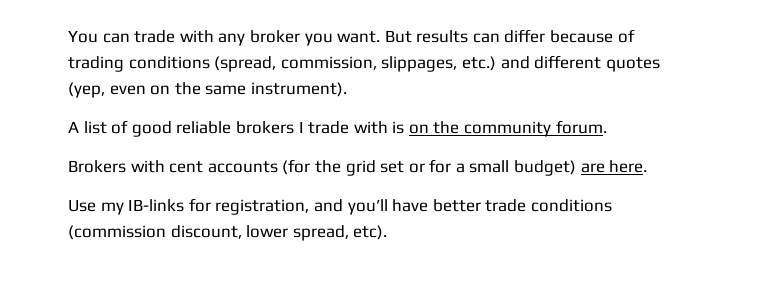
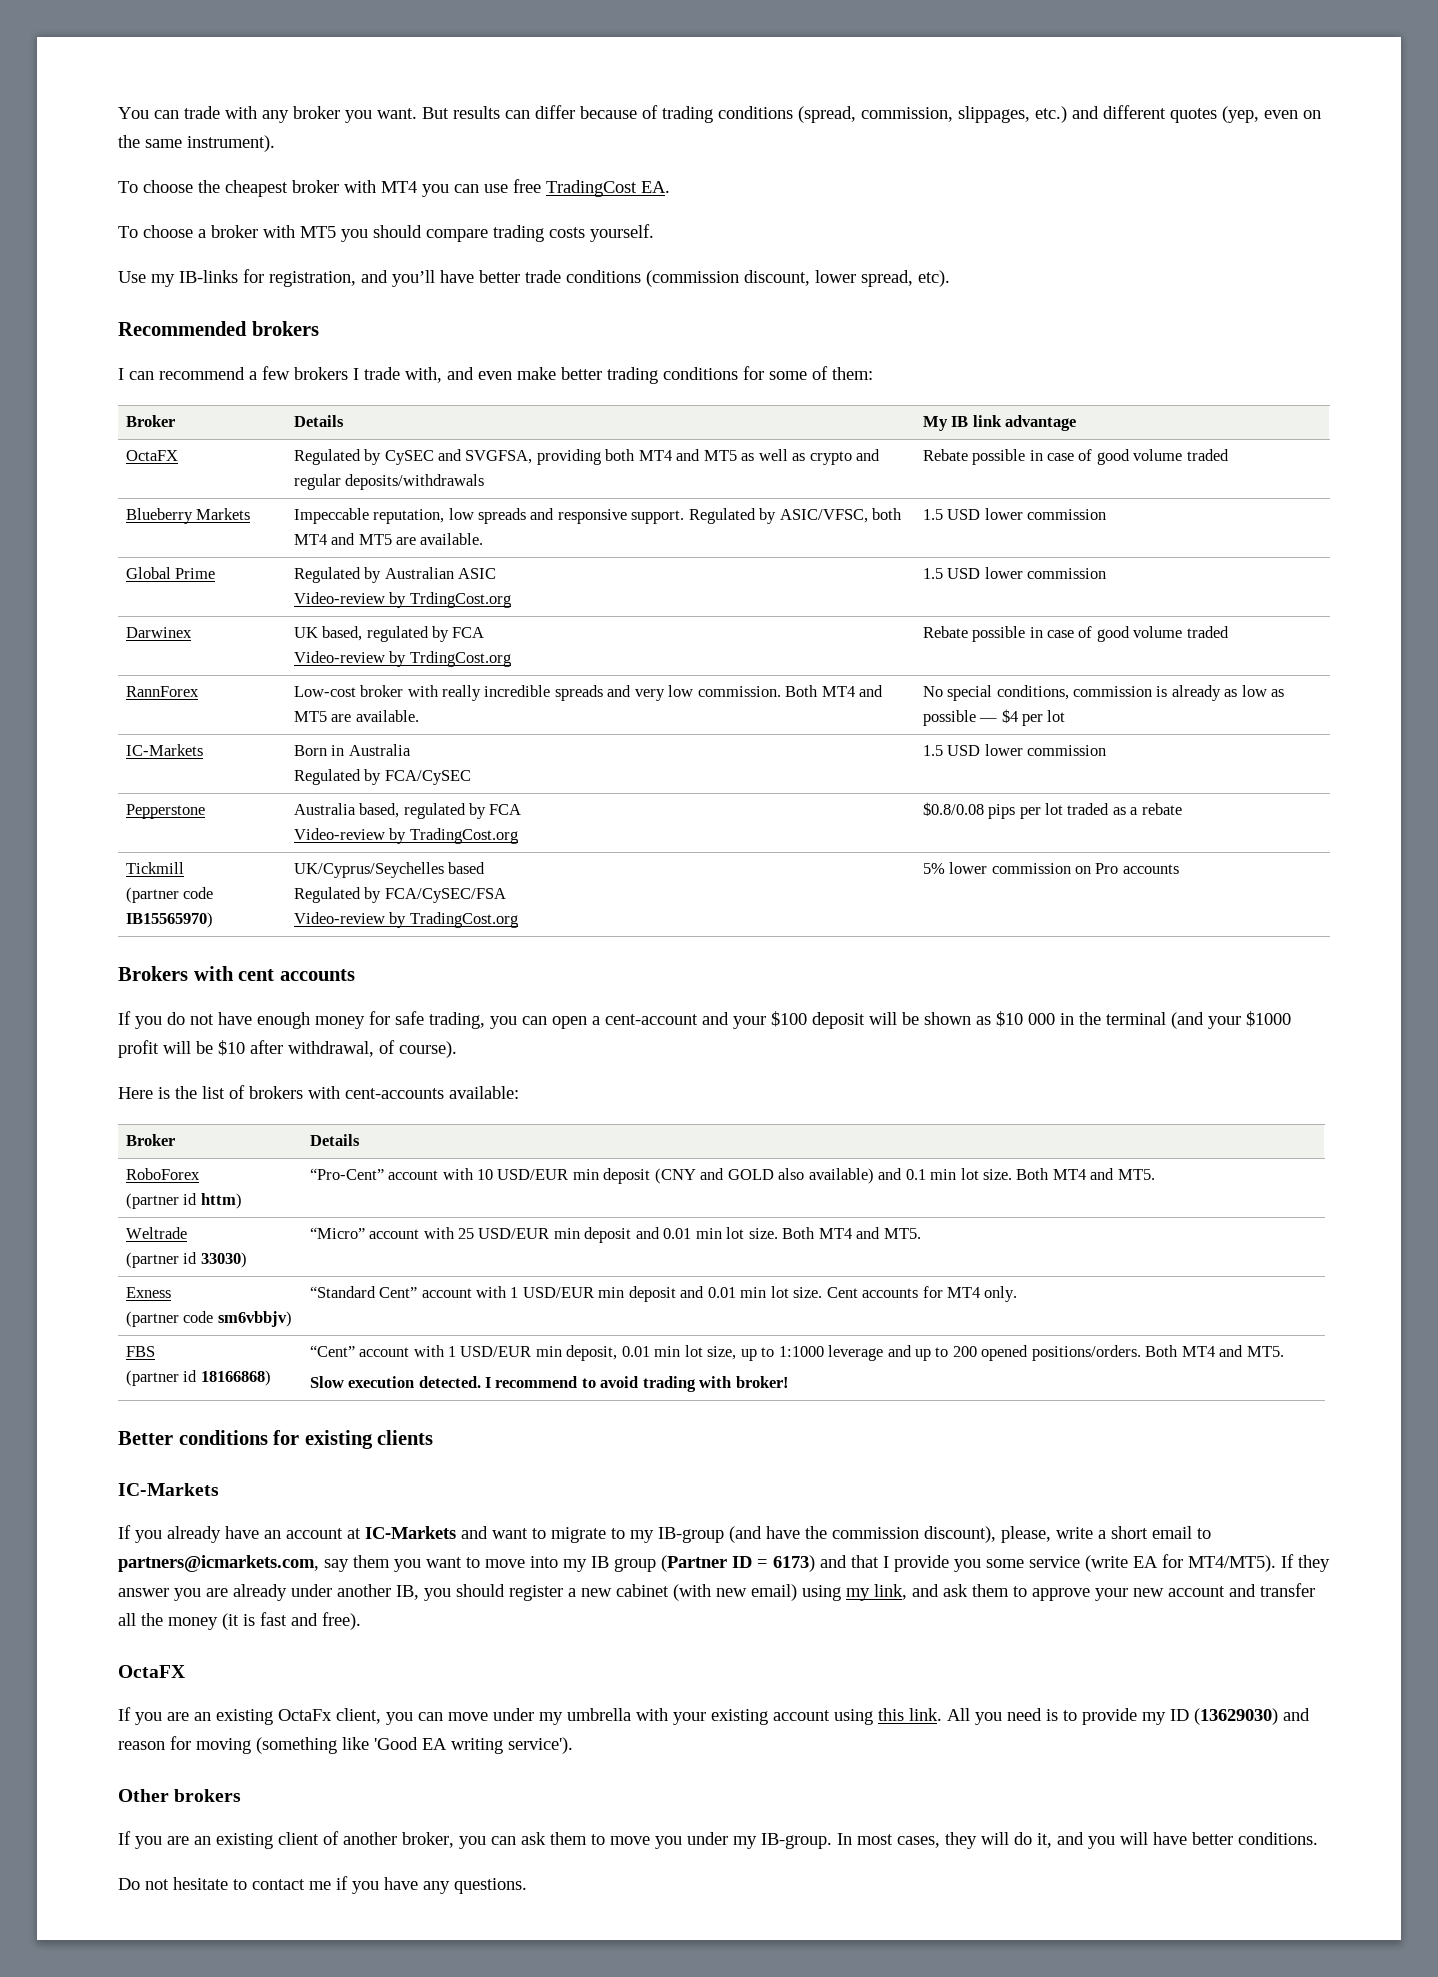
- A list of good reliable brokers I trade with is on the community forum.
- Brokers with cent accounts (for the grid set or for a small budget) are here.
+ To choose the cheapest broker with MT4 you can use free TradingCost EA.
+ To choose a broker with MT5 you should compare trading costs yourself.
+ Recommended brokers
+ I can recommend a few brokers I trade with, and even make better trading conditions for some of them:
+ Broker | Details | My IB link advantage
+ OctaFX | Regulated by CySEC and SVGFSA, providing both MT4 and MT5 as well as crypto and regular deposits/withdrawals | Rebate possible in case of good volume traded
+ Blueberry Markets | Impeccable reputation, low spreads and responsive support. Regulated by ASIC/VFSC, both MT4 and MT5 are available. | 1.5 USD lower commission
+ Global Prime | Regulated by Australian ASIC
+ Video-review by TrdingCost.org | 1.5 USD lower commission
+ Darwinex | UK based, regulated by FCA
+ Video-review by TrdingCost.org | Rebate possible in case of good volume traded
+ RannForex | Low-cost broker with really incredible spreads and very low commission. Both MT4 and MT5 are available. | No special conditions, commission is already as low as possible — $4 per lot
+ IC-Markets | Born in Australia
+ Regulated by FCA/CySEC | 1.5 USD lower commission
+ Pepperstone | Australia based, regulated by FCA
+ Video-review by TradingCost.org | $0.8/0.08 pips per lot traded as a rebate
+ Tickmill
+ (partner code IB15565970) | UK/Cyprus/Seychelles based
+ Regulated by FCA/CySEC/FSA
+ Video-review by TradingCost.org | 5% lower commission on Pro accounts
+ Brokers with cent accounts
+ If you do not have enough money for safe trading, you can open a cent-account and your $100 deposit will be shown as $10 000 in the terminal (and your $1000 profit will be $10 after withdrawal, of course).
+ Here is the list of brokers with cent-accounts available:
+ Broker | Details
+ RoboForex
+ (partner id httm) | “Pro-Cent” account with 10 USD/EUR min deposit (CNY and GOLD also available) and 0.1 min lot size. Both MT4 and MT5.
+ Weltrade
+ (partner id 33030) | “Micro” account with 25 USD/EUR min deposit and 0.01 min lot size. Both MT4 and MT5.
+ Exness
+ (partner code sm6vbbjv) | “Standard Cent” account with 1 USD/EUR min deposit and 0.01 min lot size. Cent accounts for MT4 only.
+ FBS
+ (partner id 18166868) | “Cent” account with 1 USD/EUR min deposit, 0.01 min lot size, up to 1:1000 leverage and up to 200 opened positions/orders. Both MT4 and MT5.
+ Slow execution detected. I recommend to avoid trading with broker!
+ Better conditions for existing clients
+ IC-Markets
+ If you already have an account at IC-Markets and want to migrate to my IB-group (and have the commission discount), please, write a short email to partners@icmarkets.com, say them you want to move into my IB group (Partner ID = 6173) and that I provide you some service (write EA for MT4/MT5). If they answer you are already under another IB, you should register a new cabinet (with new email) using my link, and ask them to approve your new account and transfer all the money (it is fast and free).
+ OctaFX
+ If you are an existing OctaFx client, you can move under my umbrella with your existing account using this link. All you need is to provide my ID (13629030) and reason for moving (something like 'Good EA writing service').
+ Other brokers
+ If you are an existing client of another broker, you can ask them to move you under my IB-group. In most cases, they will do it, and you will have better conditions.
+ Do not hesitate to contact me if you have any questions.

